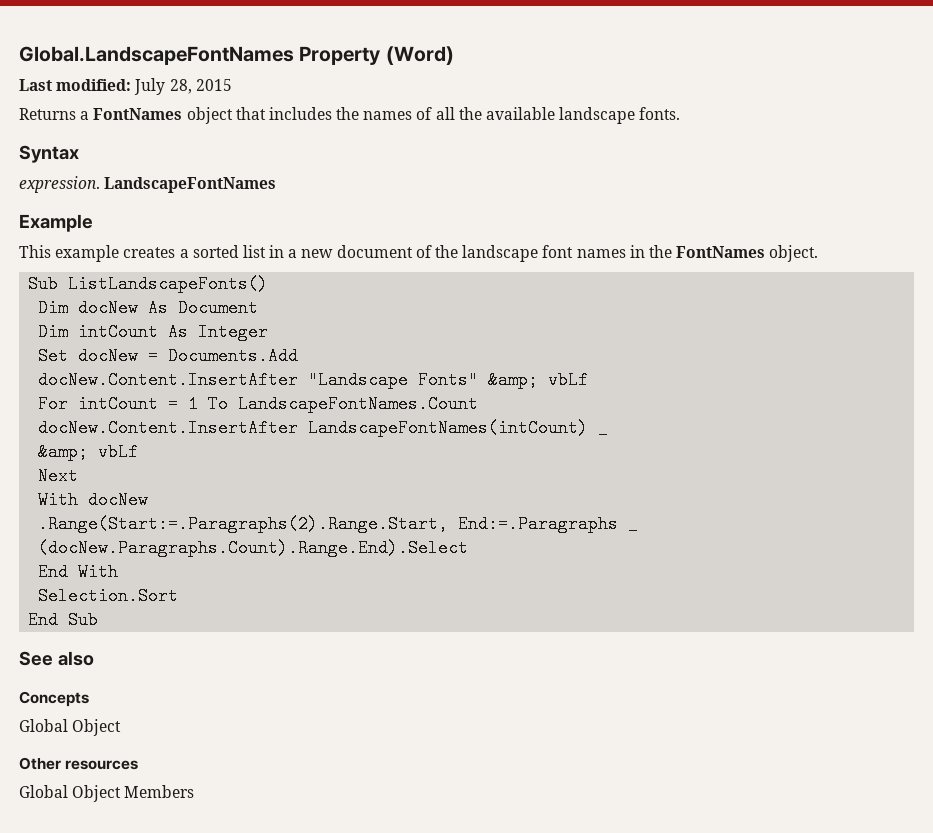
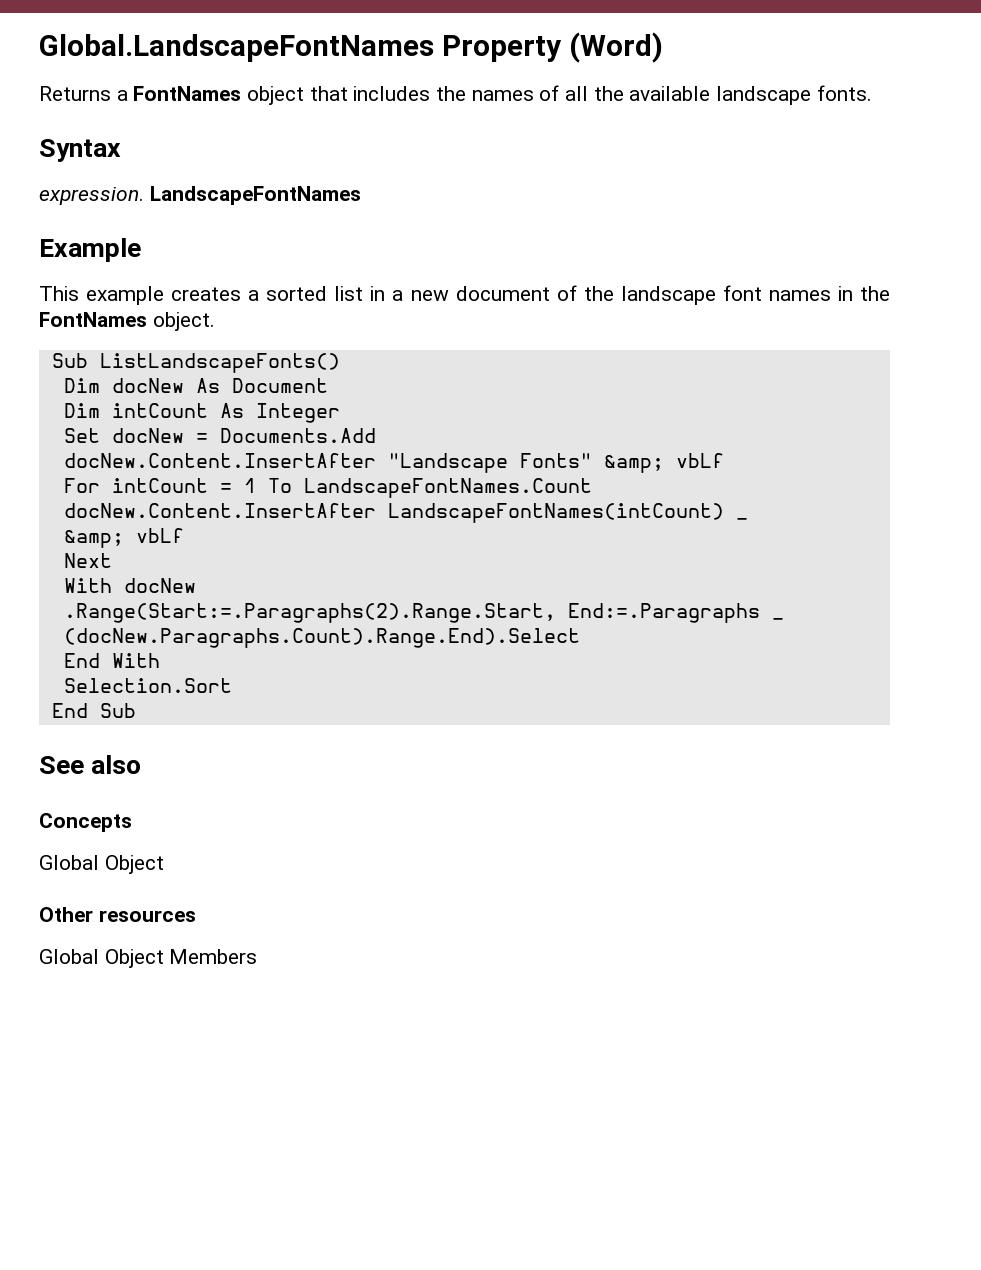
- Last modified: July 28, 2015

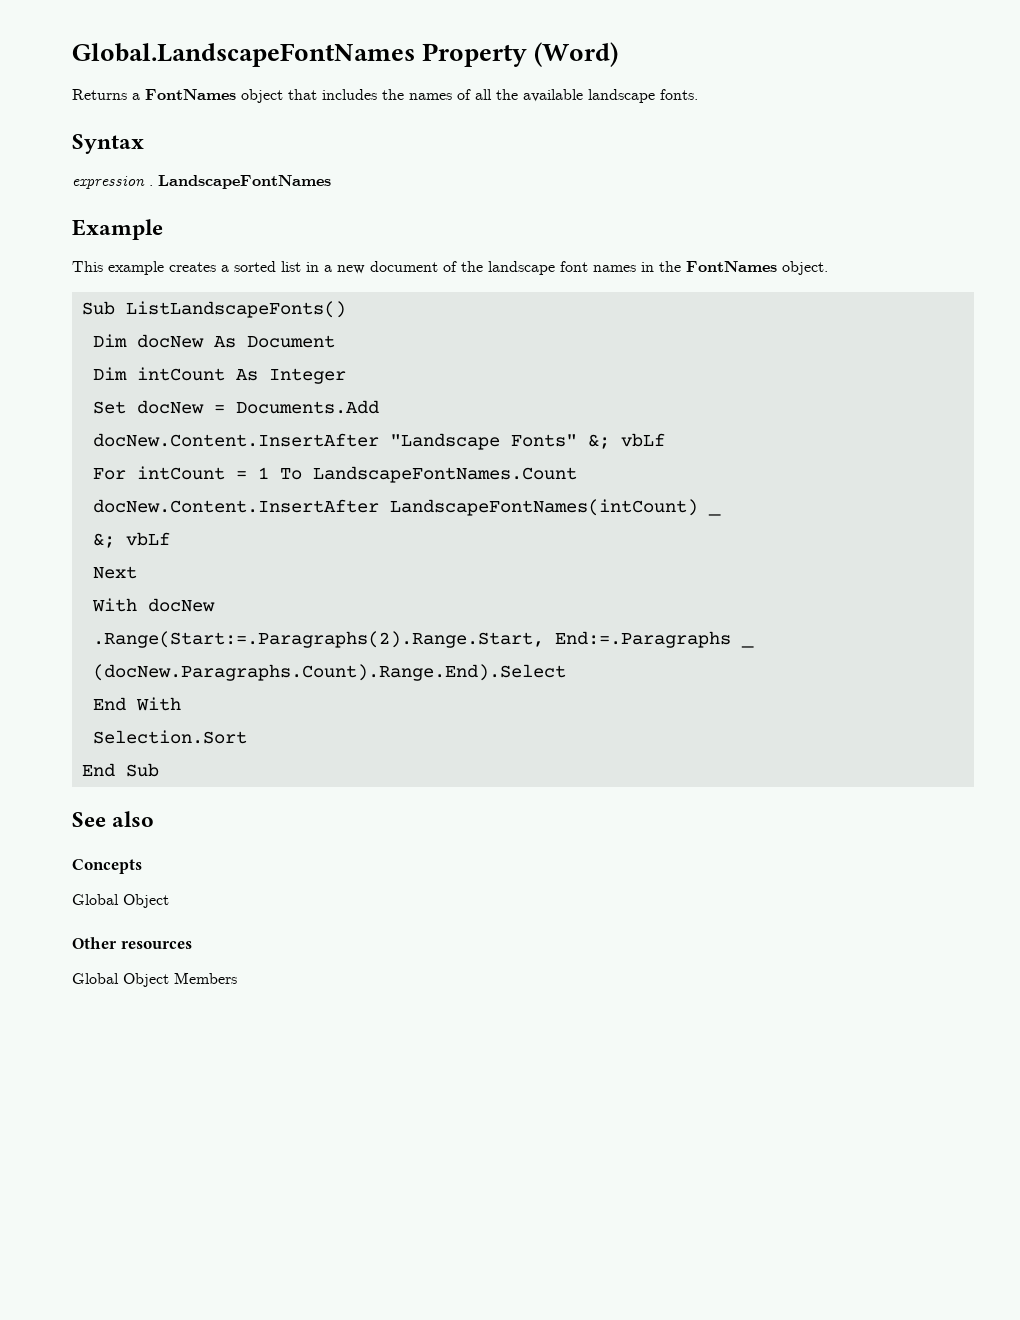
- expression.
+ expression .
- docNew.Content.InsertAfter "Landscape Fonts" &amp; vbLf
+ docNew.Content.InsertAfter "Landscape Fonts" &; vbLf
  docNew.Content.InsertAfter LandscapeFontNames(intCount) _
- &amp; vbLf
+ &; vbLf

